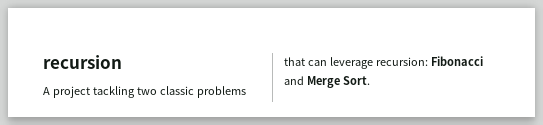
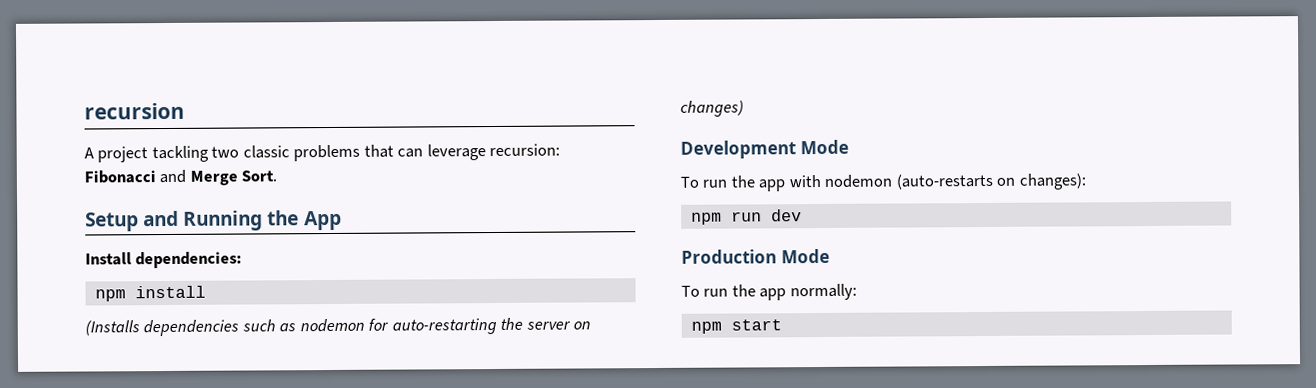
+ Setup and Running the App
+ Install dependencies:
+ npm install
+ (Installs dependencies such as nodemon for auto-restarting the server on changes)
+ Development Mode
+ To run the app with nodemon (auto-restarts on changes):
+ npm run dev
+ Production Mode
+ To run the app normally:
+ npm start

